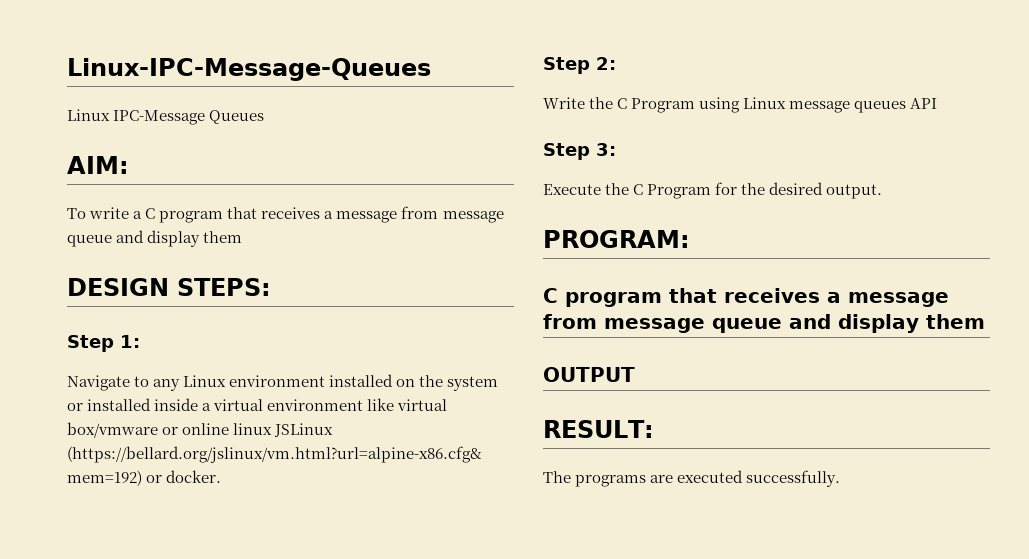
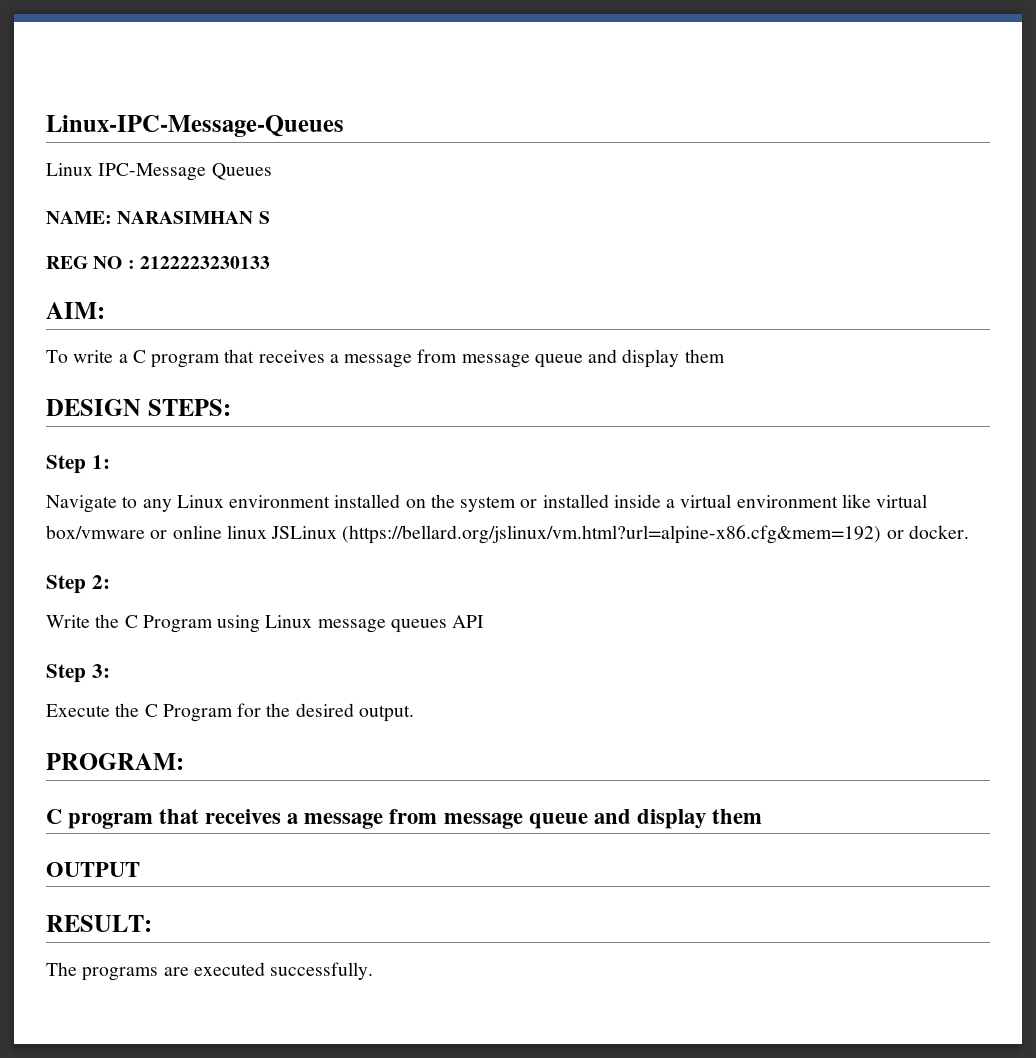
+ NAME: NARASIMHAN S
+ REG NO : 2122223230133

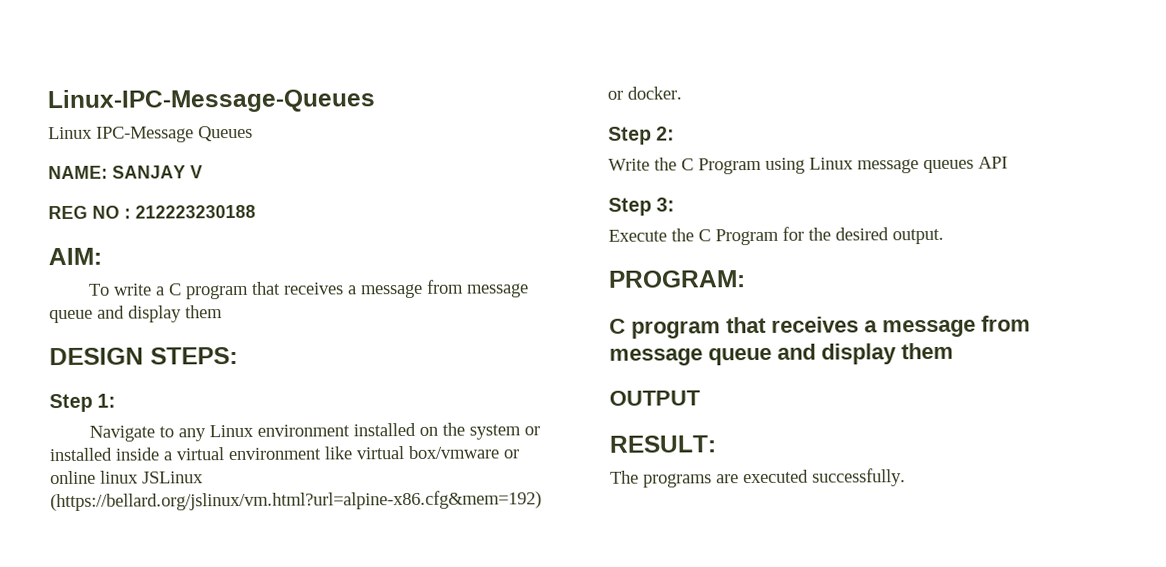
- NAME: NARASIMHAN S
+ NAME: SANJAY V
- REG NO : 2122223230133
+ REG NO : 212223230188

